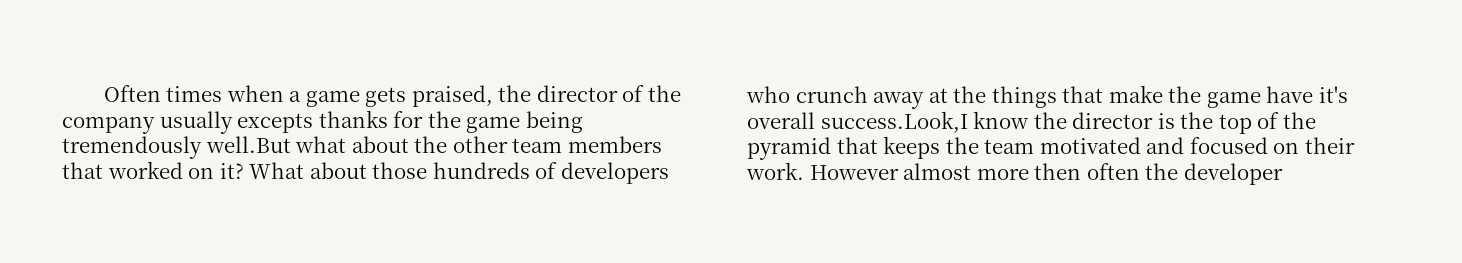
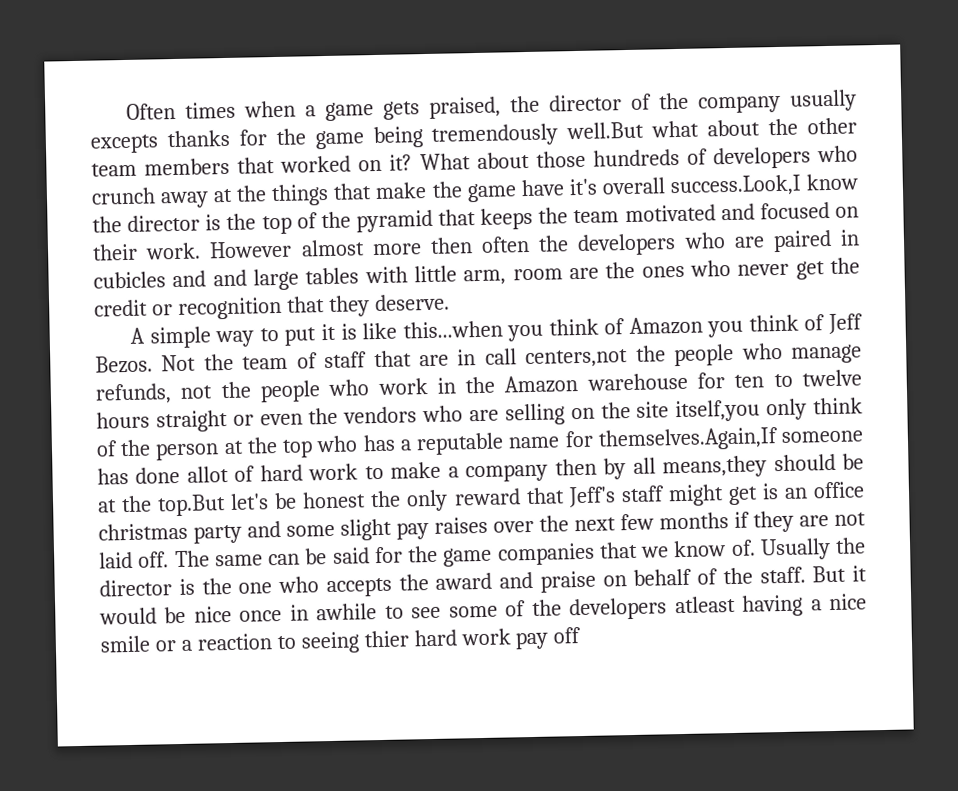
- However almost more then often the developer
+ However almost more then often the developers who are paired in cubicles and and large tables with little arm, room are the ones who never get the credit or recognition that they deserve.
+ A simple way to put it is like this...when you think of Amazon you think of Jeff Bezos. Not the team of staff that are in call centers,not the people who manage refunds, not the people who work in the Amazon warehouse for ten to twelve hours straight or even the vendors who are selling on the site itself,you only think of the person at the top who has a reputable name for themselves.Again,If someone has done allot of hard work to make a company then by all means,they should be at the top.But let's be honest the only reward that Jeff's staff might get is an office christmas party and some slight pay raises over the next few months if they are not laid off. The same can be said for the game companies that we know of. Usually the director is the one who accepts the award and praise on behalf of the staff. But it would be nice once in awhile to see some of the developers atleast having a nice smile or a reaction to seeing thier hard work pay off

